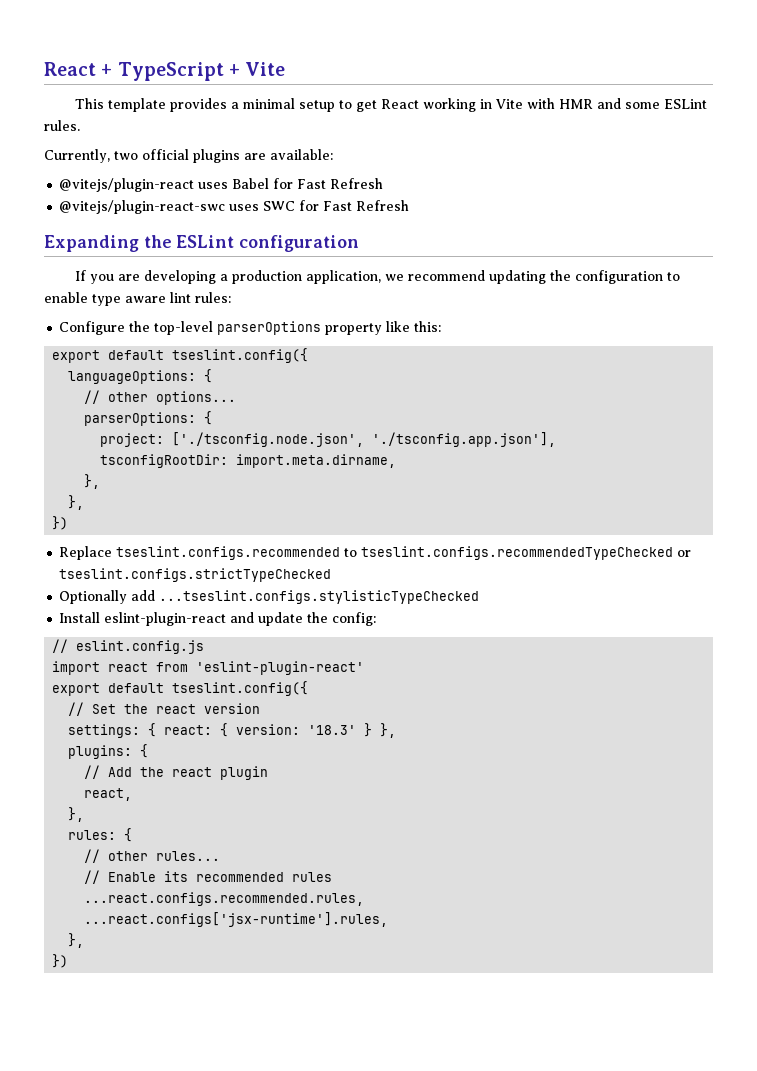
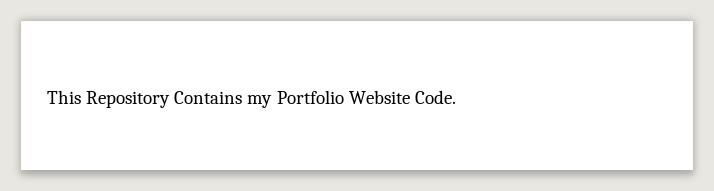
- React + TypeScript + Vite
- This template provides a minimal setup to get React working in Vite with HMR and some ESLint rules.
- Currently, two official plugins are available:
- @vitejs/plugin-react uses Babel for Fast Refresh
- @vitejs/plugin-react-swc uses SWC for Fast Refresh
- Expanding the ESLint configuration
- If you are developing a production application, we recommend updating the configuration to enable type aware lint rules:
- Configure the top-level parserOptions property like this:
- export default tseslint.config({
- languageOptions: {
- // other options...
- parserOptions: {
- project: ['./tsconfig.node.json', './tsconfig.app.json'],
- tsconfigRootDir: import.meta.dirname,
- },
- },
- })
- Replace tseslint.configs.recommended to tseslint.configs.recommendedTypeChecked or tseslint.configs.strictTypeChecked
- Optionally add ...tseslint.configs.stylisticTypeChecked
- Install eslint-plugin-react and update the config:
- // eslint.config.js
- import react from 'eslint-plugin-react'
- export default tseslint.config({
- // Set the react version
- settings: { react: { version: '18.3' } },
- plugins: {
- // Add the react plugin
- react,
- },
- rules: {
- // other rules...
- // Enable its recommended rules
- ...react.configs.recommended.rules,
- ...react.configs['jsx-runtime'].rules,
- },
- })
+ This Repository Contains my Portfolio Website Code.

